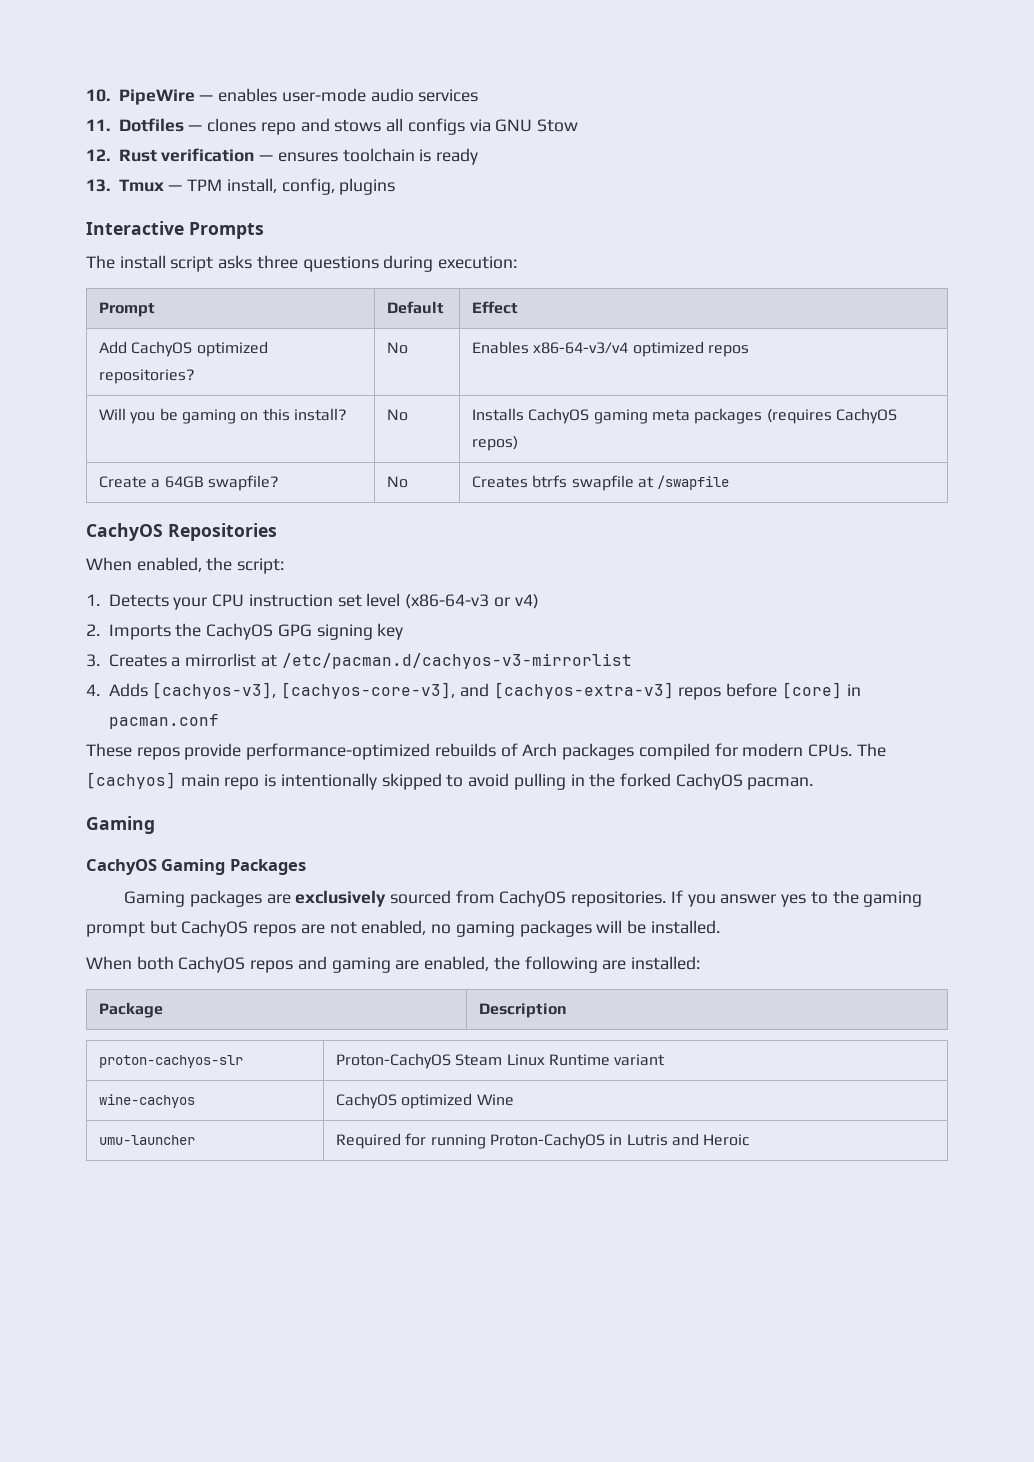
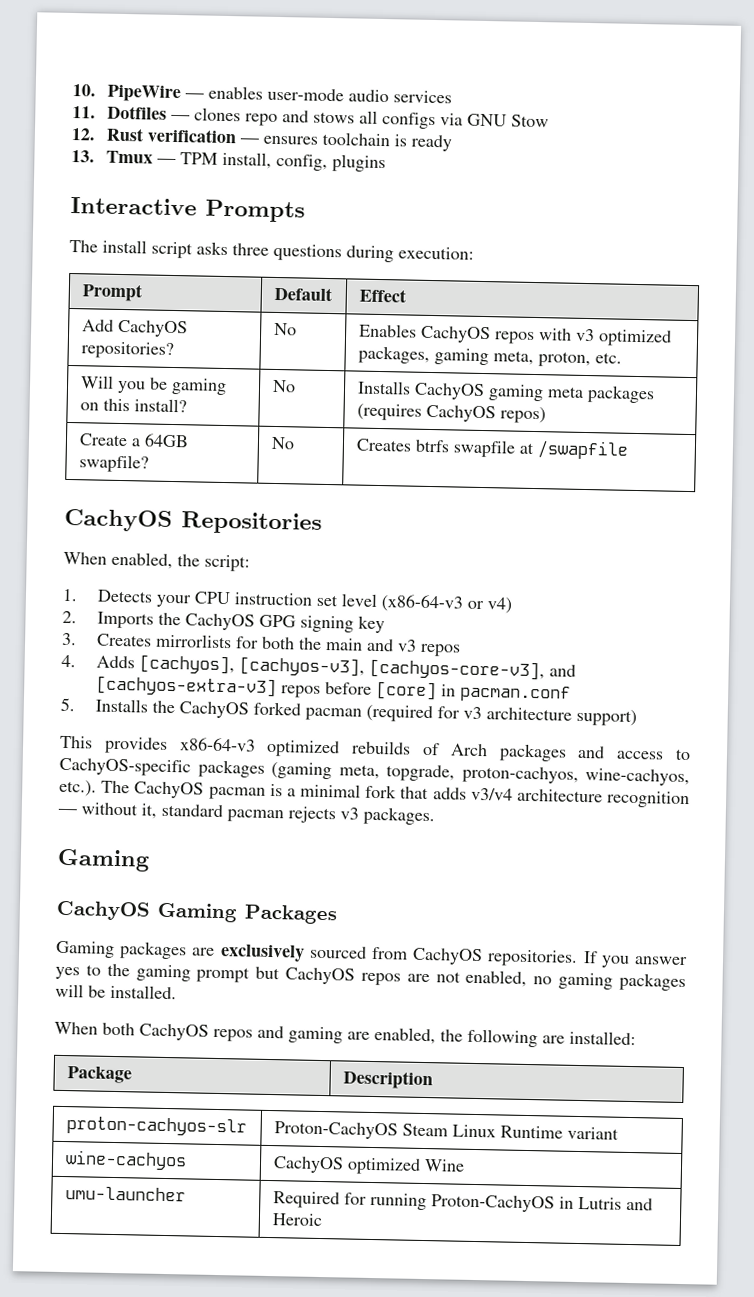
- Add CachyOS optimized repositories? | No | Enables x86-64-v3/v4 optimized repos
+ Add CachyOS repositories? | No | Enables CachyOS repos with v3 optimized packages, gaming meta, proton, etc.
- 3. Creates a mirrorlist at /etc/pacman.d/cachyos-v3-mirrorlist
+ 3. Creates mirrorlists for both the main and v3 repos
- 4. Adds [cachyos-v3], [cachyos-core-v3], and [cachyos-extra-v3] repos before [core] in pacman.conf
+ 4. Adds [cachyos], [cachyos-v3], [cachyos-core-v3], and [cachyos-extra-v3] repos before [core] in pacman.conf
- These repos provide performance-optimized rebuilds of Arch packages compiled for modern CPUs. The [cachyos] main repo is intentionally skipped to avoid pulling in the forked CachyOS pacman.
+ 5. Installs the CachyOS forked pacman (required for v3 architecture support)
+ This provides x86-64-v3 optimized rebuilds of Arch packages and access to CachyOS-specific packages (gaming meta, topgrade, proton-cachyos, wine-cachyos, etc.). The CachyOS pacman is a minimal fork that adds v3/v4 architecture recognition — without it, standard pacman rejects v3 packages.

